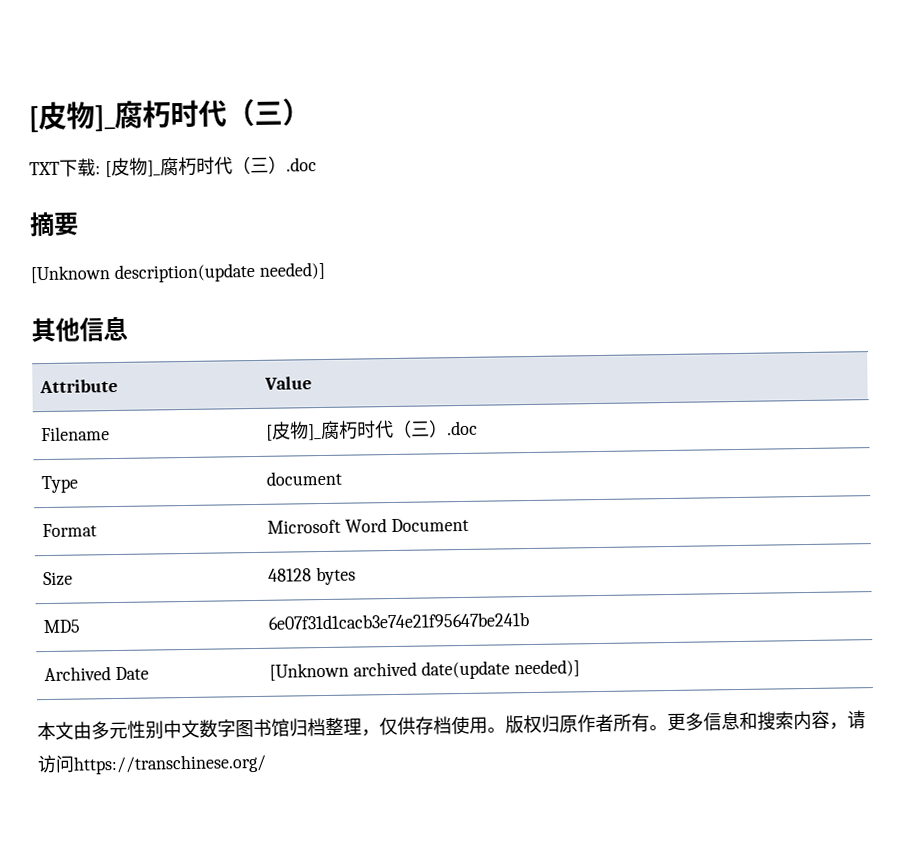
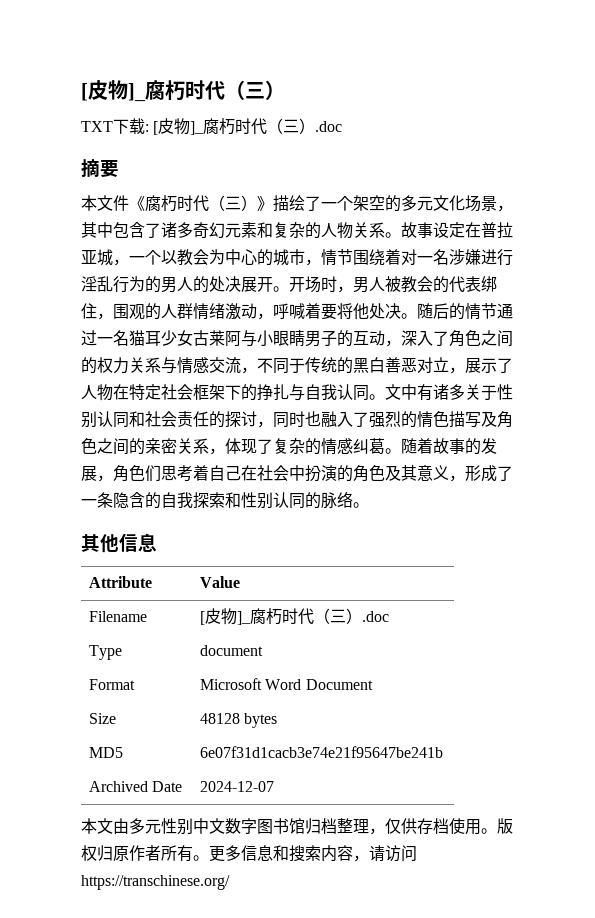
- [Unknown description(update needed)]
+ 本文件《腐朽时代（三）》描绘了一个架空的多元文化场景，其中包含了诸多奇幻元素和复杂的人物关系。故事设定在普拉亚城，一个以教会为中心的城市，情节围绕着对一名涉嫌进行淫乱行为的男人的处决展开。开场时，男人被教会的代表绑住，围观的人群情绪激动，呼喊着要将他处决。随后的情节通过一名猫耳少女古莱阿与小眼睛男子的互动，深入了角色之间的权力关系与情感交流，不同于传统的黑白善恶对立，展示了人物在特定社会框架下的挣扎与自我认同。文中有诸多关于性别认同和社会责任的探讨，同时也融入了强烈的情色描写及角色之间的亲密关系，体现了复杂的情感纠葛。随着故事的发展，角色们思考着自己在社会中扮演的角色及其意义，形成了一条隐含的自我探索和性别认同的脉络。
- Archived Date | [Unknown archived date(update needed)]
+ Archived Date | 2024-12-07

